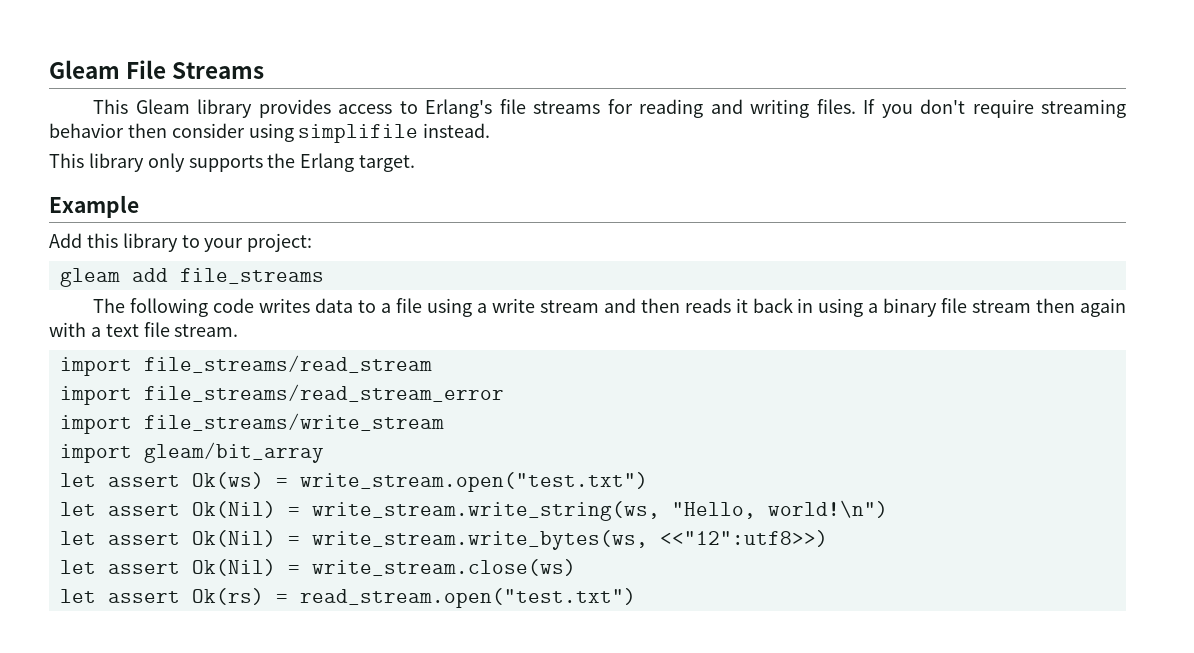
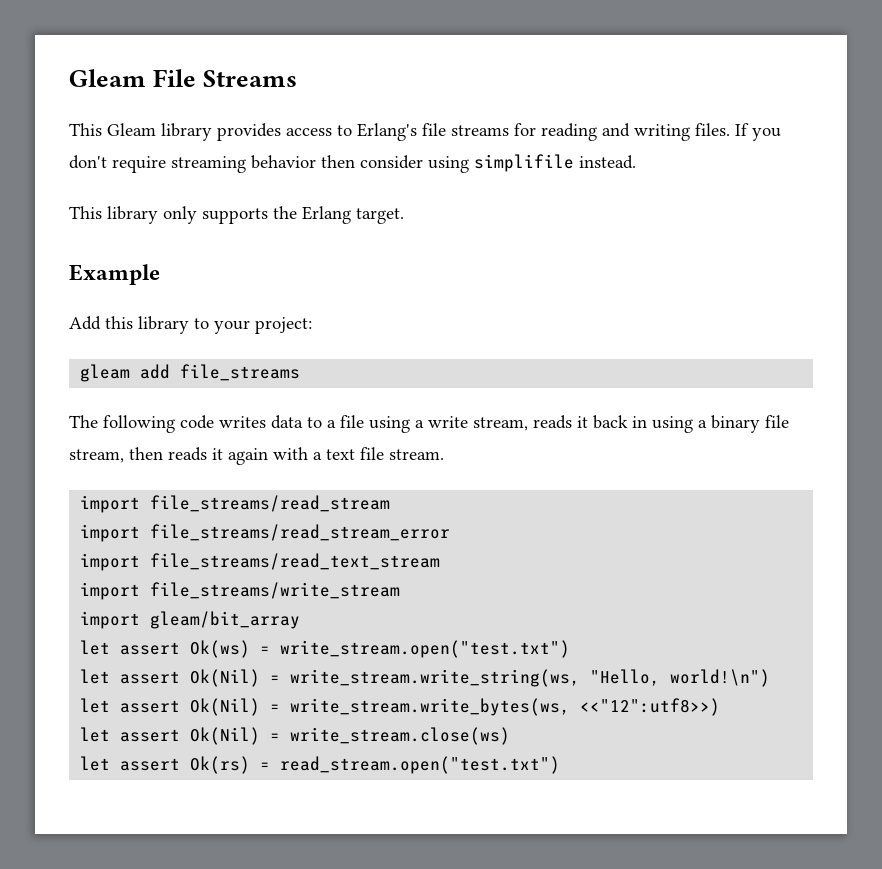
- The following code writes data to a file using a write stream and then reads it back in using a binary file stream then again with a text file stream.
+ The following code writes data to a file using a write stream, reads it back in using a binary file stream, then reads it again with a text file stream.
+ import file_streams/read_text_stream

